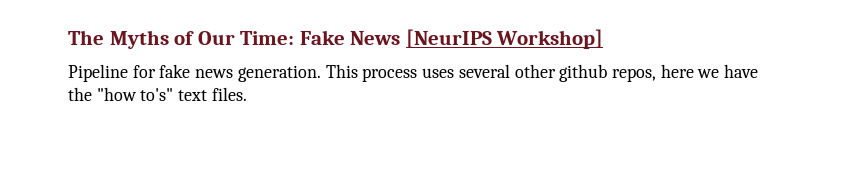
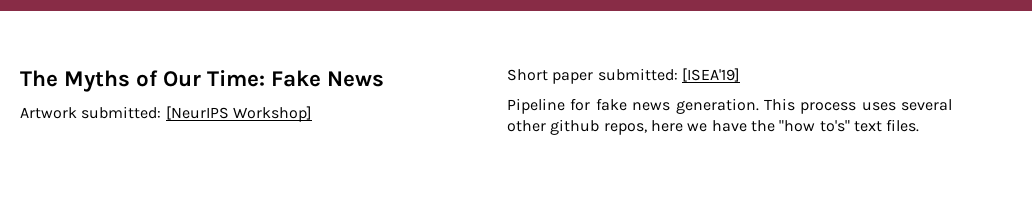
- The Myths of Our Time: Fake News [NeurIPS Workshop]
+ The Myths of Our Time: Fake News
+ Artwork submitted: [NeurIPS Workshop]
+ Short paper submitted: [ISEA'19]

